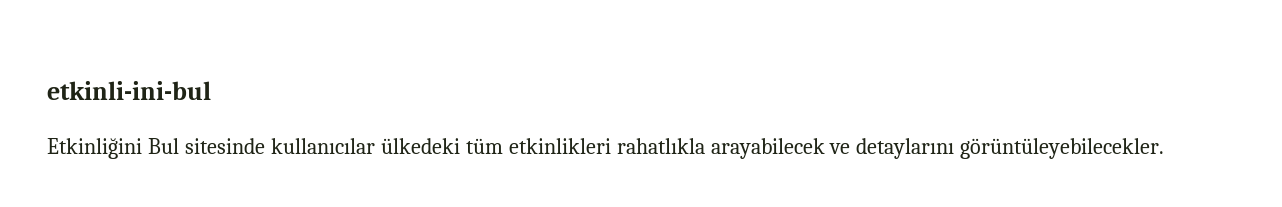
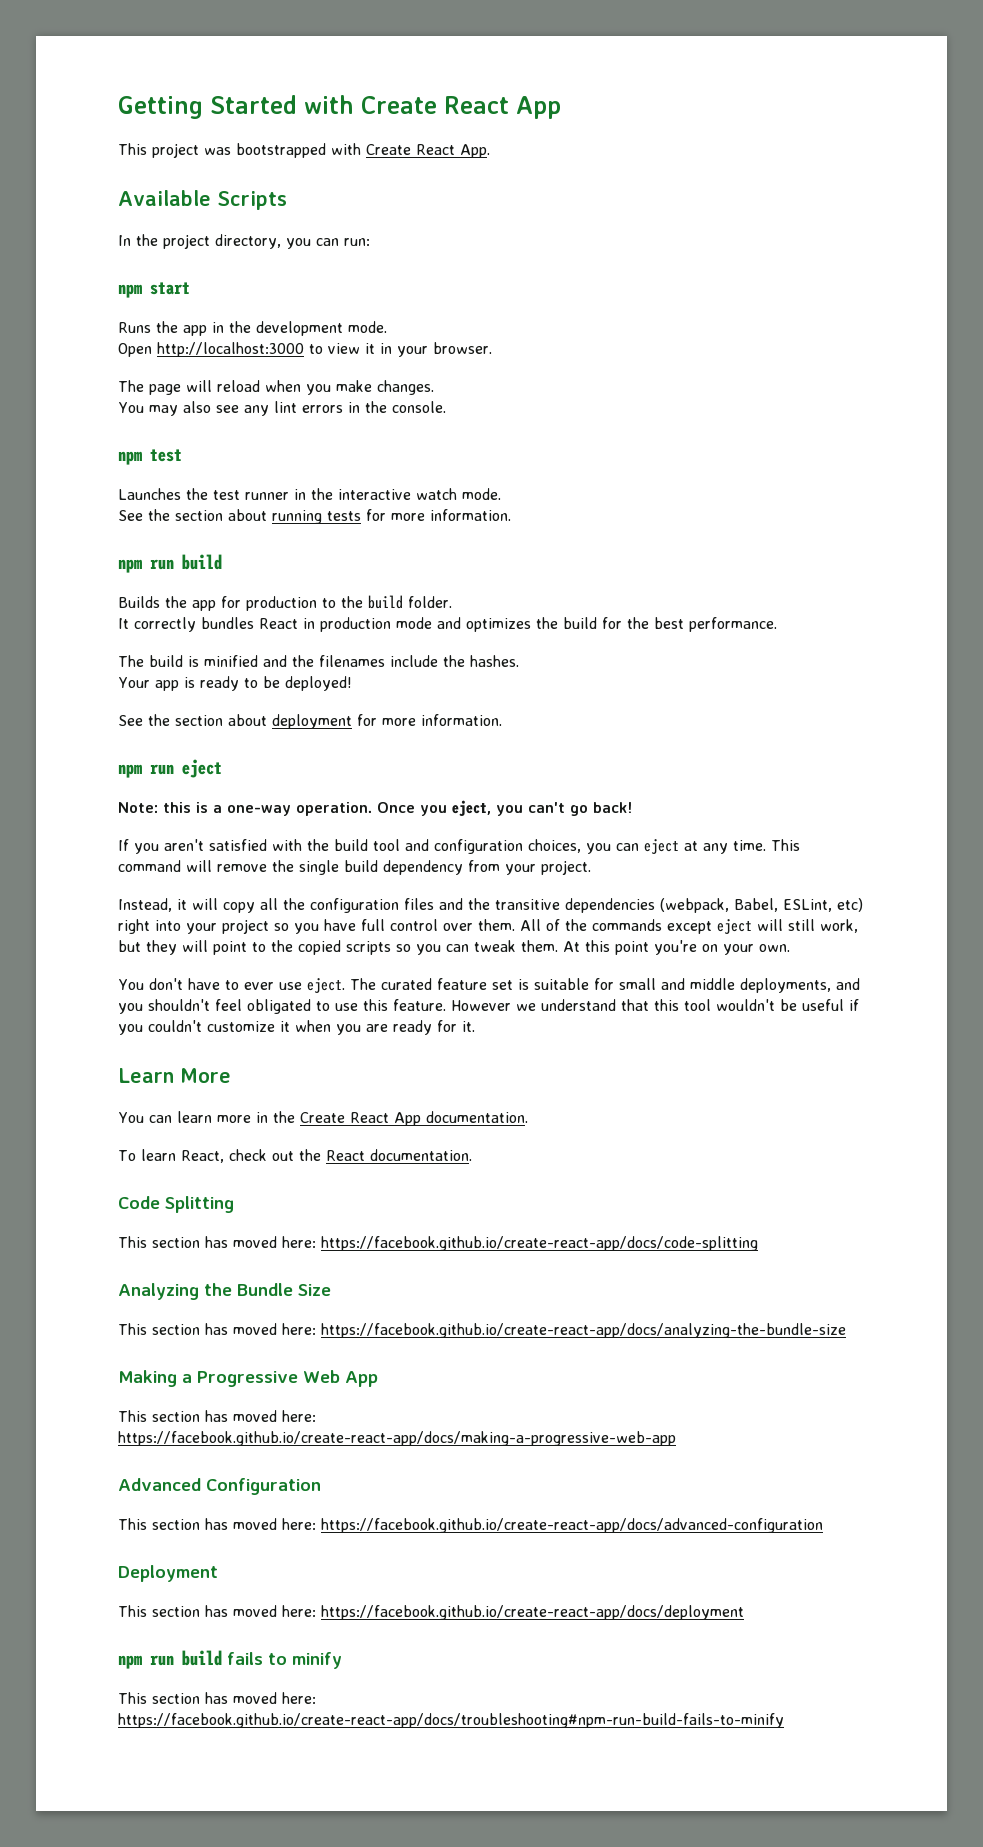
- etkinli-ini-bul
- Etkinliğini Bul sitesinde kullanıcılar ülkedeki tüm etkinlikleri rahatlıkla arayabilecek ve detaylarını görüntüleyebilecekler.
+ Getting Started with Create React App
+ This project was bootstrapped with Create React App.
+ Available Scripts
+ In the project directory, you can run:
+ npm start
+ Runs the app in the development mode.
+ Open http://localhost:3000 to view it in your browser.
+ The page will reload when you make changes.
+ You may also see any lint errors in the console.
+ npm test
+ Launches the test runner in the interactive watch mode.
+ See the section about running tests for more information.
+ npm run build
+ Builds the app for production to the build folder.
+ It correctly bundles React in production mode and optimizes the build for the best performance.
+ The build is minified and the filenames include the hashes.
+ Your app is ready to be deployed!
+ See the section about deployment for more information.
+ npm run eject
+ Note: this is a one-way operation. Once you eject, you can't go back!
+ If you aren't satisfied with the build tool and configuration choices, you can eject at any time. This command will remove the single build dependency from your project.
+ Instead, it will copy all the configuration files and the transitive dependencies (webpack, Babel, ESLint, etc) right into your project so you have full control over them. All of the commands except eject will still work, but they will point to the copied scripts so you can tweak them. At this point you're on your own.
+ You don't have to ever use eject. The curated feature set is suitable for small and middle deployments, and you shouldn't feel obligated to use this feature. However we understand that this tool wouldn't be useful if you couldn't customize it when you are ready for it.
+ Learn More
+ You can learn more in the Create React App documentation.
+ To learn React, check out the React documentation.
+ Code Splitting
+ This section has moved here: https://facebook.github.io/create-react-app/docs/code-splitting
+ Analyzing the Bundle Size
+ This section has moved here: https://facebook.github.io/create-react-app/docs/analyzing-the-bundle-size
+ Making a Progressive Web App
+ This section has moved here: https://facebook.github.io/create-react-app/docs/making-a-progressive-web-app
+ Advanced Configuration
+ This section has moved here: https://facebook.github.io/create-react-app/docs/advanced-configuration
+ Deployment
+ This section has moved here: https://facebook.github.io/create-react-app/docs/deployment
+ npm run build fails to minify
+ This section has moved here: https://facebook.github.io/create-react-app/docs/troubleshooting#npm-run-build-fails-to-minify

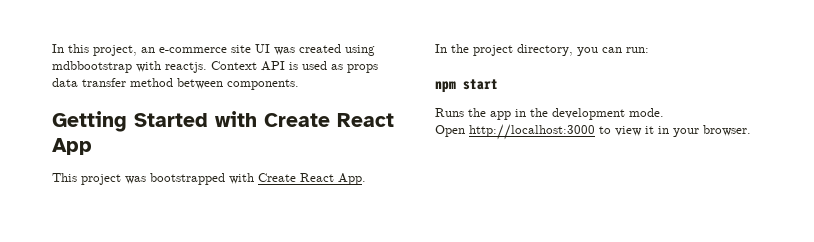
+ In this project, an e-commerce site UI was created using mdbbootstrap with reactjs. Context API is used as props data transfer method between components.
- Available Scripts
- The page will reload when you make changes.
- You may also see any lint errors in the console.
- npm test
- Launches the test runner in the interactive watch mode.
- See the section about running tests for more information.
- npm run build
- Builds the app for production to the build folder.
- It correctly bundles React in production mode and optimizes the build for the best performance.
- The build is minified and the filenames include the hashes.
- Your app is ready to be deployed!
- See the section about deployment for more information.
- npm run eject
- Note: this is a one-way operation. Once you eject, you can't go back!
- If you aren't satisfied with the build tool and configuration choices, you can eject at any time. This command will remove the single build dependency from your project.
- Instead, it will copy all the configuration files and the transitive dependencies (webpack, Babel, ESLint, etc) right into your project so you have full control over them. All of the commands except eject will still work, but they will point to the copied scripts so you can tweak them. At this point you're on your own.
- You don't have to ever use eject. The curated feature set is suitable for small and middle deployments, and you shouldn't feel obligated to use this feature. However we understand that this tool wouldn't be useful if you couldn't customize it when you are ready for it.
- Learn More
- You can learn more in the Create React App documentation.
- To learn React, check out the React documentation.
- Code Splitting
- This section has moved here: https://facebook.github.io/create-react-app/docs/code-splitting
- Analyzing the Bundle Size
- This section has moved here: https://facebook.github.io/create-react-app/docs/analyzing-the-bundle-size
- Making a Progressive Web App
- This section has moved here: https://facebook.github.io/create-react-app/docs/making-a-progressive-web-app
- Advanced Configuration
- This section has moved here: https://facebook.github.io/create-react-app/docs/advanced-configuration
- Deployment
- This section has moved here: https://facebook.github.io/create-react-app/docs/deployment
- npm run build fails to minify
- This section has moved here: https://facebook.github.io/create-react-app/docs/troubleshooting#npm-run-build-fails-to-minify

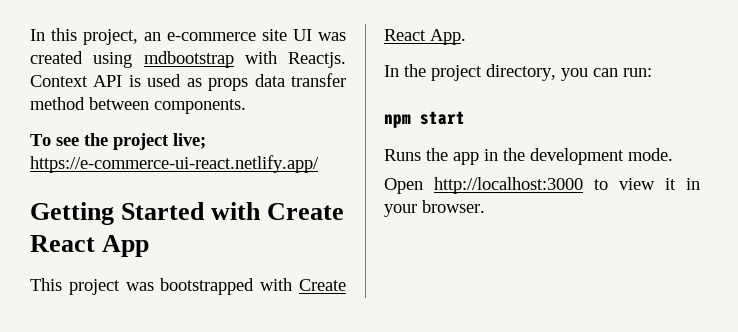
- In this project, an e-commerce site UI was created using mdbbootstrap with reactjs.
+ In this project, an e-commerce site UI was created using mdbootstrap with Reactjs.
+ To see the project live; https://e-commerce-ui-react.netlify.app/

